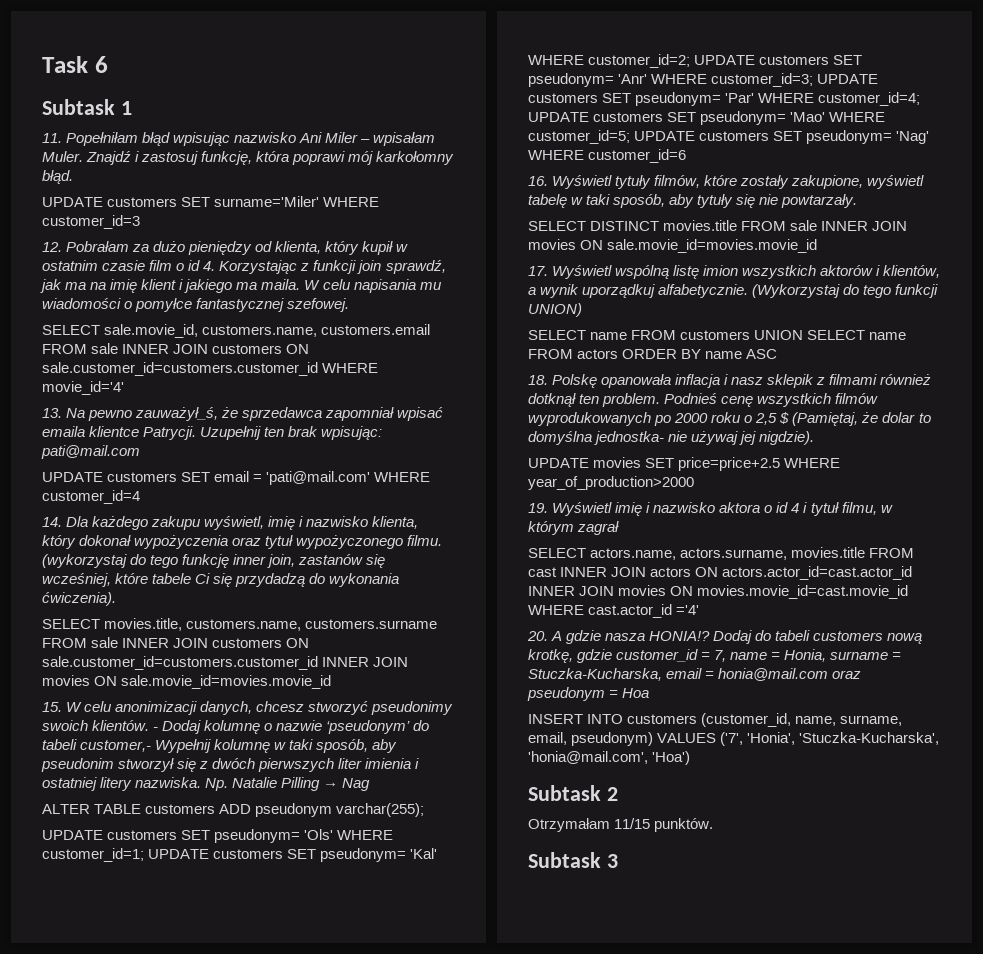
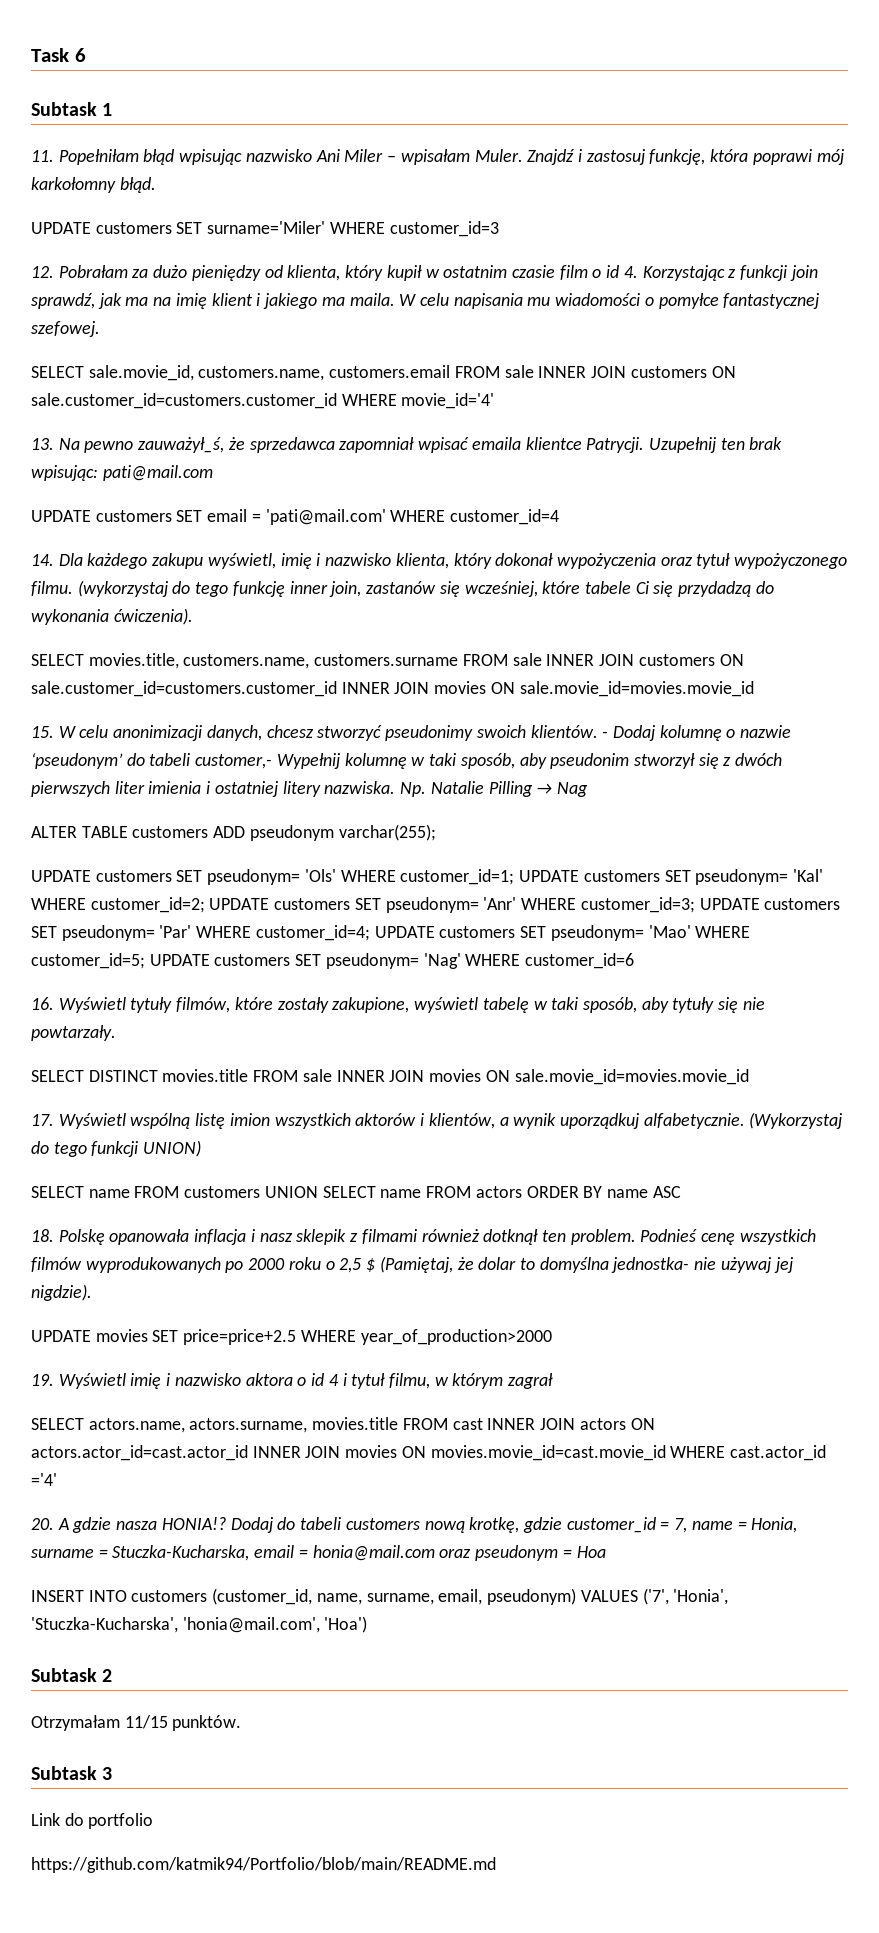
+ Link do portfolio
+ https://github.com/katmik94/Portfolio/blob/main/README.md

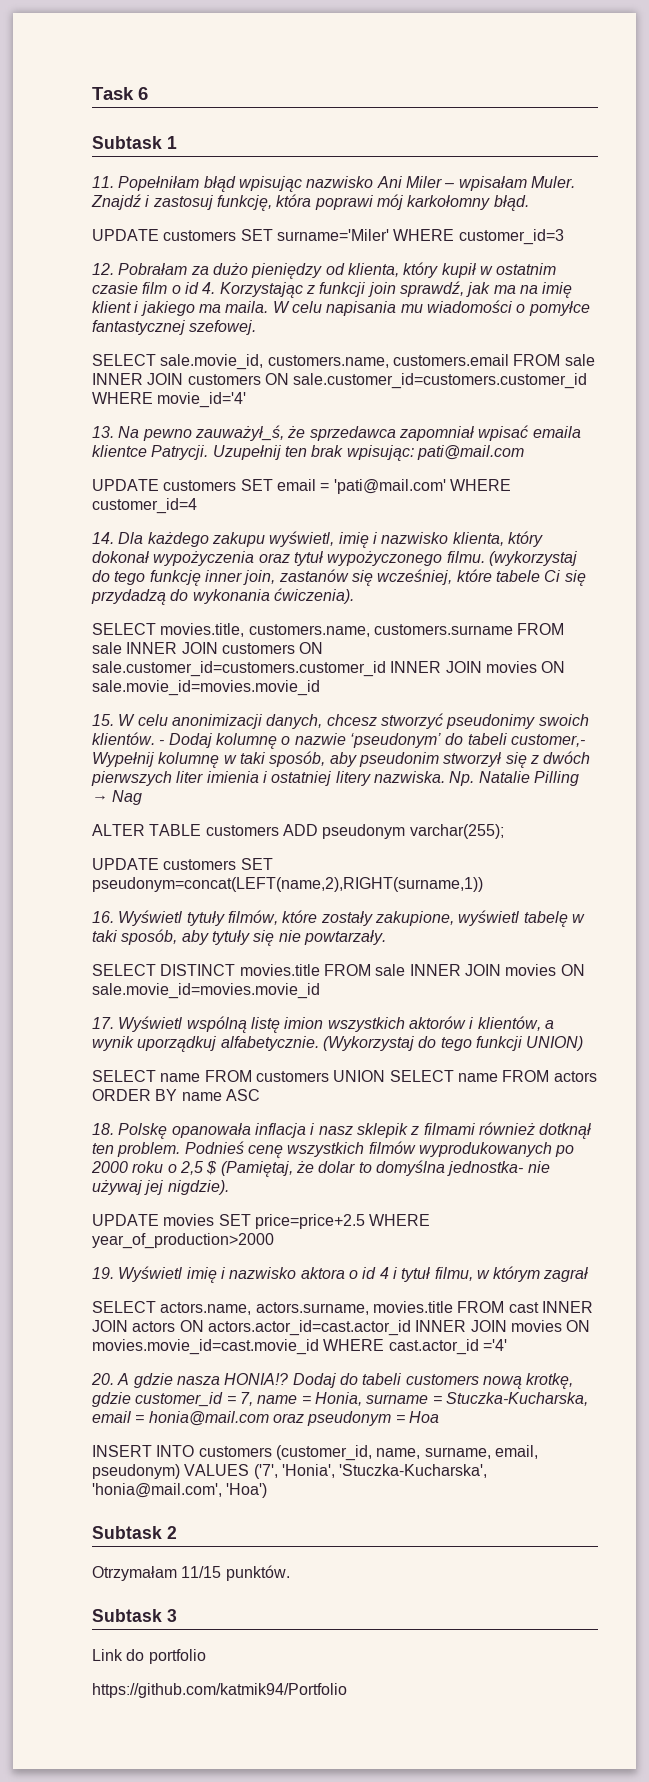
- UPDATE customers SET pseudonym= 'Ols' WHERE customer_id=1; UPDATE customers SET pseudonym= 'Kal' WHERE customer_id=2; UPDATE customers SET pseudonym= 'Anr' WHERE customer_id=3; UPDATE customers SET pseudonym= 'Par' WHERE customer_id=4; UPDATE customers SET pseudonym= 'Mao' WHERE customer_id=5; UPDATE customers SET pseudonym= 'Nag' WHERE customer_id=6
+ UPDATE customers SET pseudonym=concat(LEFT(name,2),RIGHT(surname,1))
- https://github.com/katmik94/Portfolio/blob/main/README.md
+ https://github.com/katmik94/Portfolio

